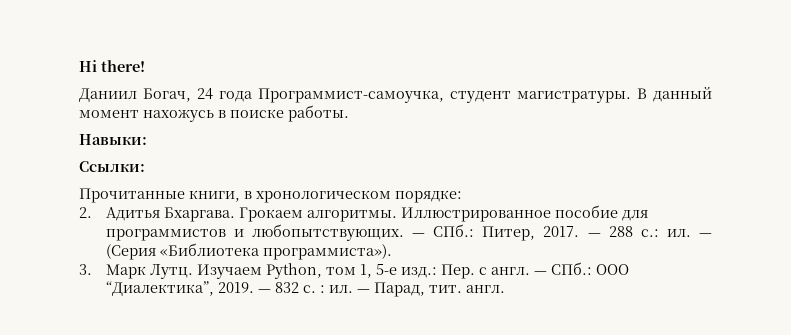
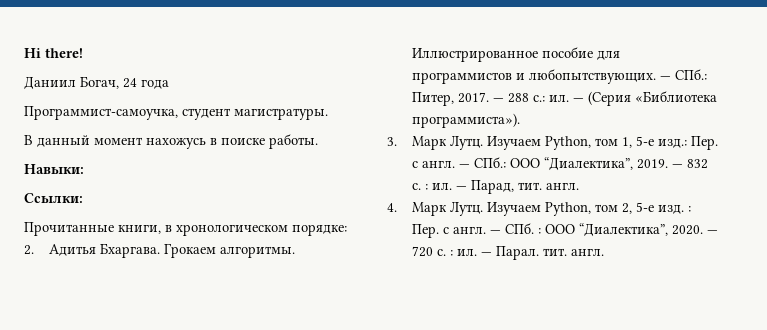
- Даниил Богач, 24 года Программист-самоучка, студент магистратуры. В данный момент нахожусь в поиске работы.
+ Даниил Богач, 24 года
+ Программист-самоучка, студент магистратуры.
+ В данный момент нахожусь в поиске работы.
+ 4. Марк Лутц. Изучаем Python, том 2, 5-е изд. : Пер. с англ. — СПб. : ООО “Диалектика”, 2020. — 720 с. : ил. — Парал. тит. англ.

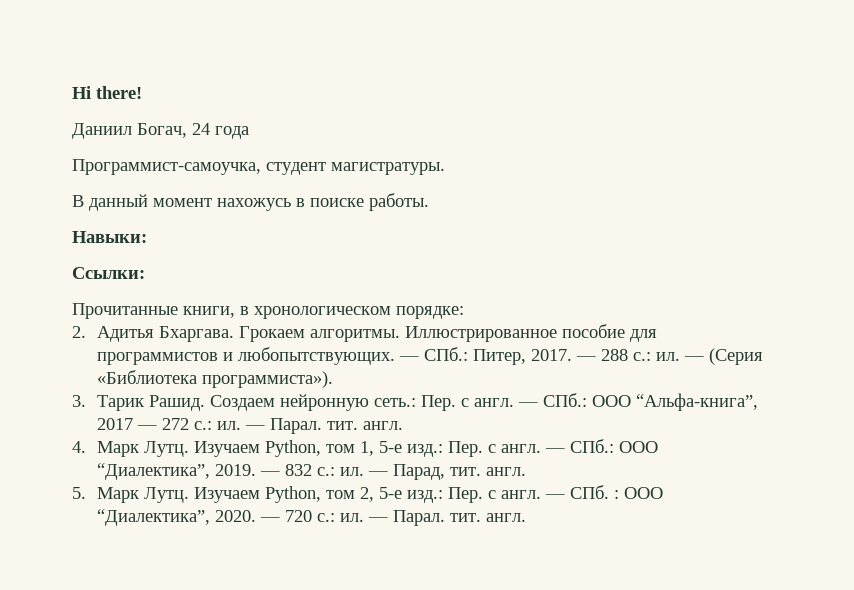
- 3. Марк Лутц.
+ 3. Тарик Рашид. Создаем нейронную сеть.: Пер. с англ. — СПб.: ООО “Альфа-книга”, 2017 — 272 с.: ил. — Парал. тит. англ.
+ 4. Марк Лутц.
- — 832 с. : ил.
+ — 832 с.: ил.
- 4. Марк Лутц.
+ 5. Марк Лутц.
- Изучаем Python, том 2, 5-е изд. : Пер. с англ.
+ Изучаем Python, том 2, 5-е изд.: Пер. с англ.
- — 720 с. : ил.
+ — 720 с.: ил.

